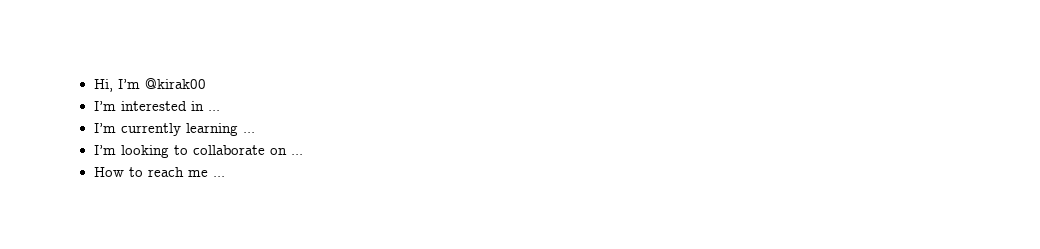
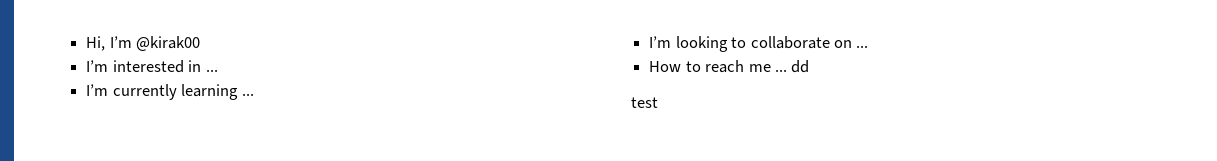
- How to reach me ...
+ How to reach me ... dd
+ test

